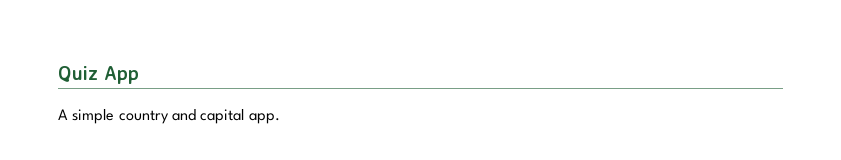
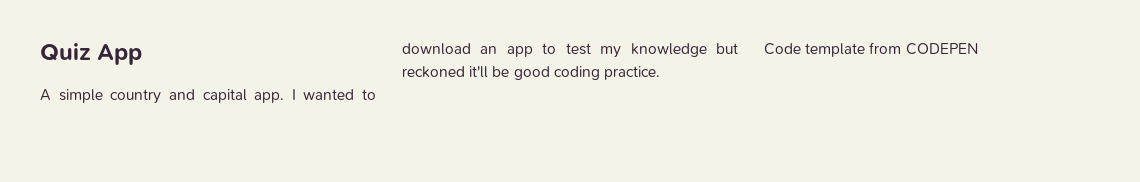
+ I wanted to download an app to test my knowledge but reckoned it'll be good coding practice.
+ Code template from CODEPEN

